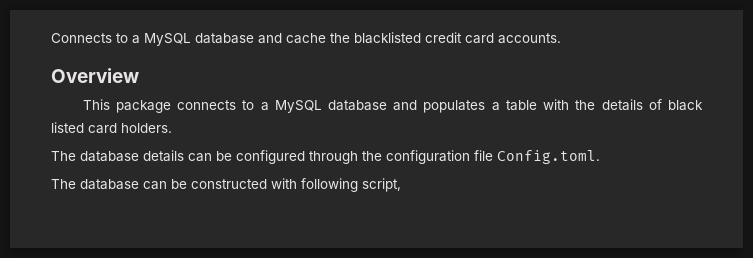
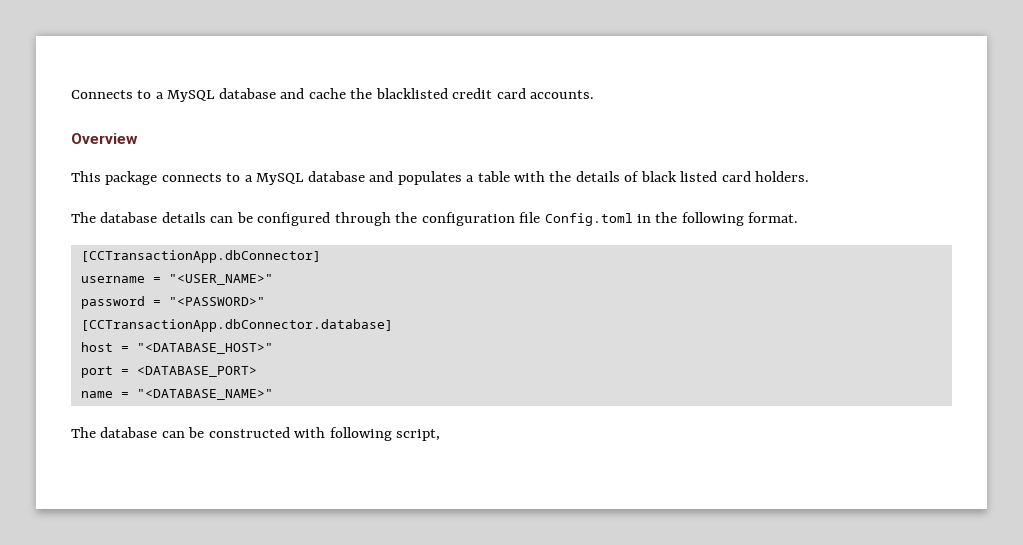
- The database details can be configured through the configuration file Config.toml.
+ The database details can be configured through the configuration file Config.toml in the following format.
+ [CCTransactionApp.dbConnector]
+ username = "<USER_NAME>"
+ password = "<PASSWORD>"
+ [CCTransactionApp.dbConnector.database]
+ host = "<DATABASE_HOST>"
+ port = <DATABASE_PORT>
+ name = "<DATABASE_NAME>"

